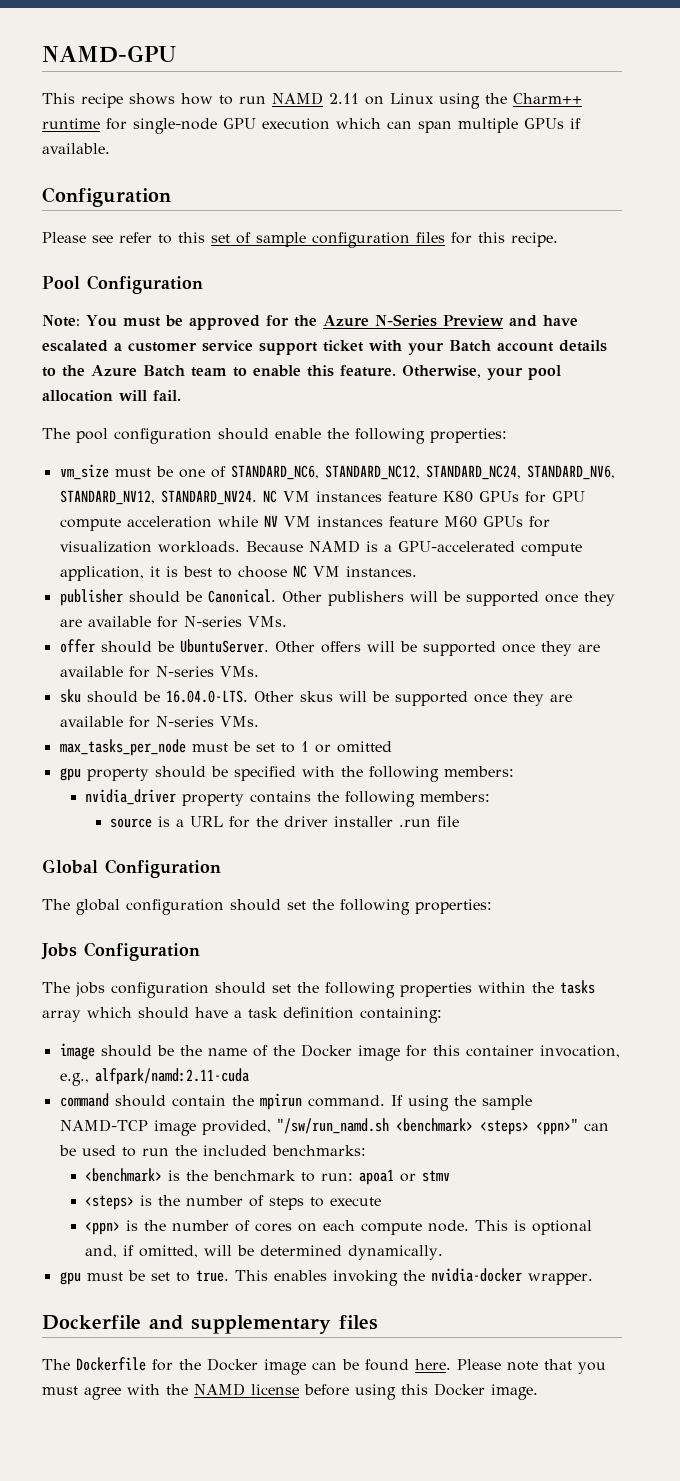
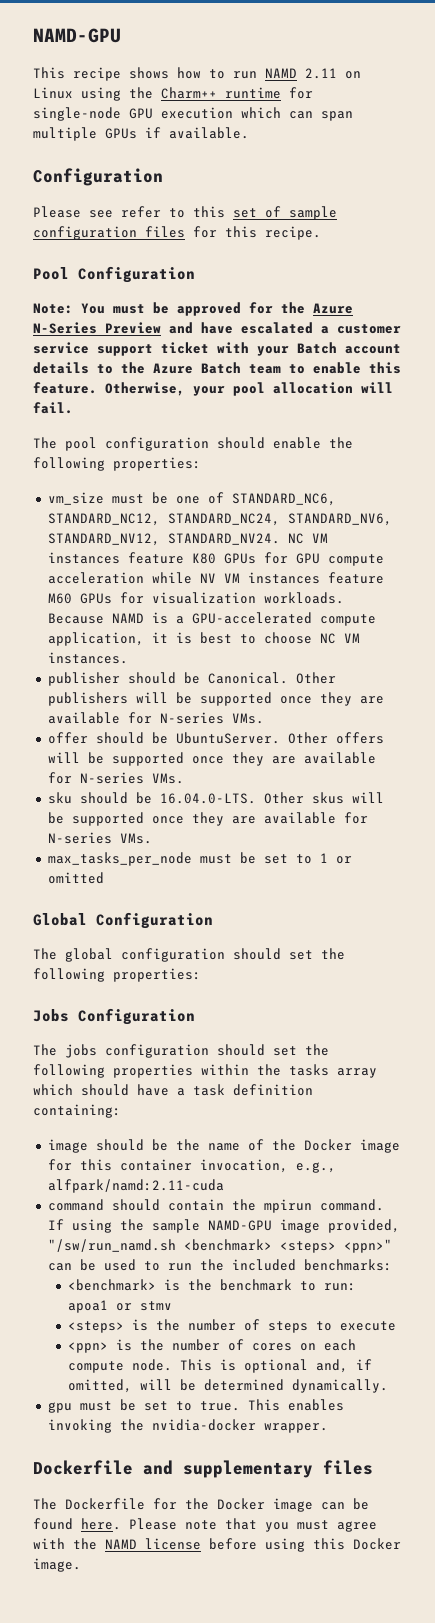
- gpu property should be specified with the following members:
- nvidia_driver property contains the following members:
- source is a URL for the driver installer .run file
- If using the sample NAMD-TCP image provided, "/sw/run_namd.sh <benchmark> <steps> <ppn>" can be used to run the included benchmarks:
+ If using the sample NAMD-GPU image provided, "/sw/run_namd.sh <benchmark> <steps> <ppn>" can be used to run the included benchmarks:

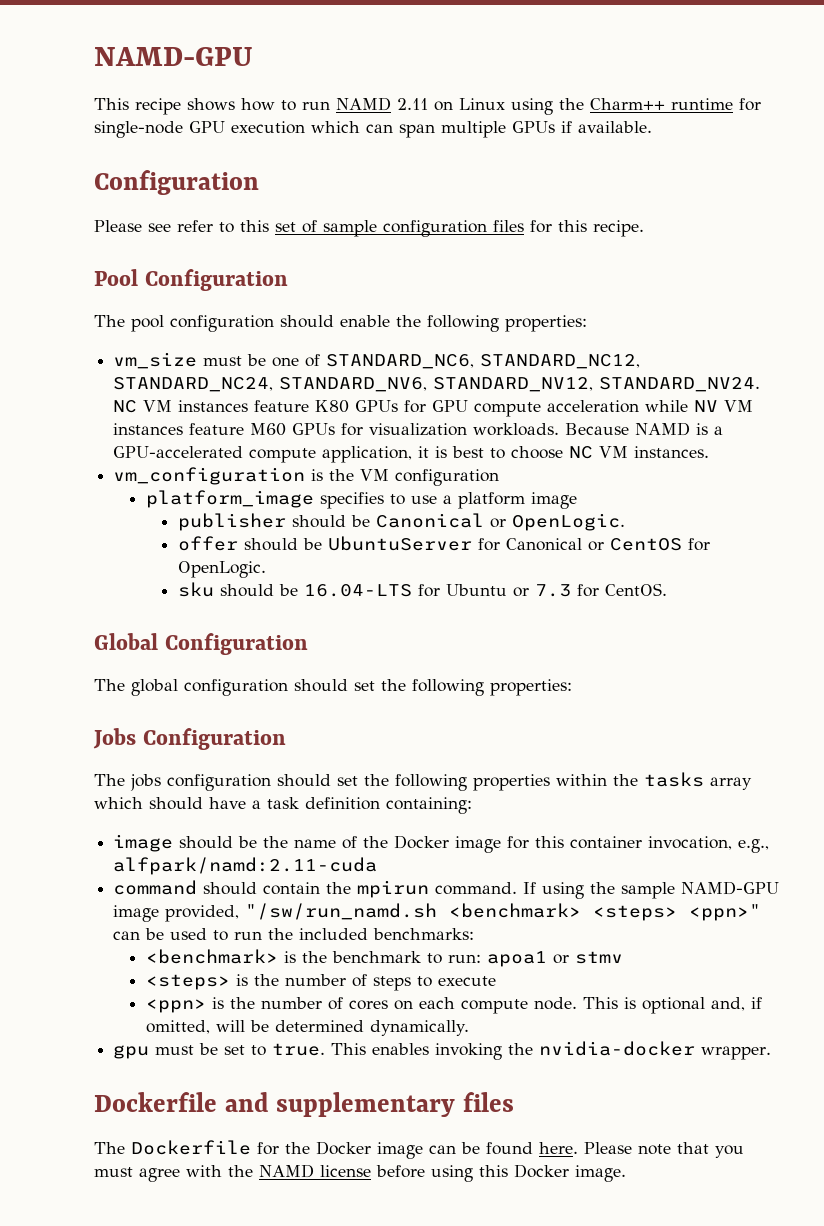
- Note: You must be approved for the Azure N-Series Preview and have escalated a customer service support ticket with your Batch account details to the Azure Batch team to enable this feature. Otherwise, your pool allocation will fail.
- publisher should be Canonical. Other publishers will be supported once they are available for N-series VMs.
- offer should be UbuntuServer. Other offers will be supported once they are available for N-series VMs.
- sku should be 16.04.0-LTS. Other skus will be supported once they are available for N-series VMs.
- max_tasks_per_node must be set to 1 or omitted
+ vm_configuration is the VM configuration
+ platform_image specifies to use a platform image
+ publisher should be Canonical or OpenLogic.
+ offer should be UbuntuServer for Canonical or CentOS for OpenLogic.
+ sku should be 16.04-LTS for Ubuntu or 7.3 for CentOS.

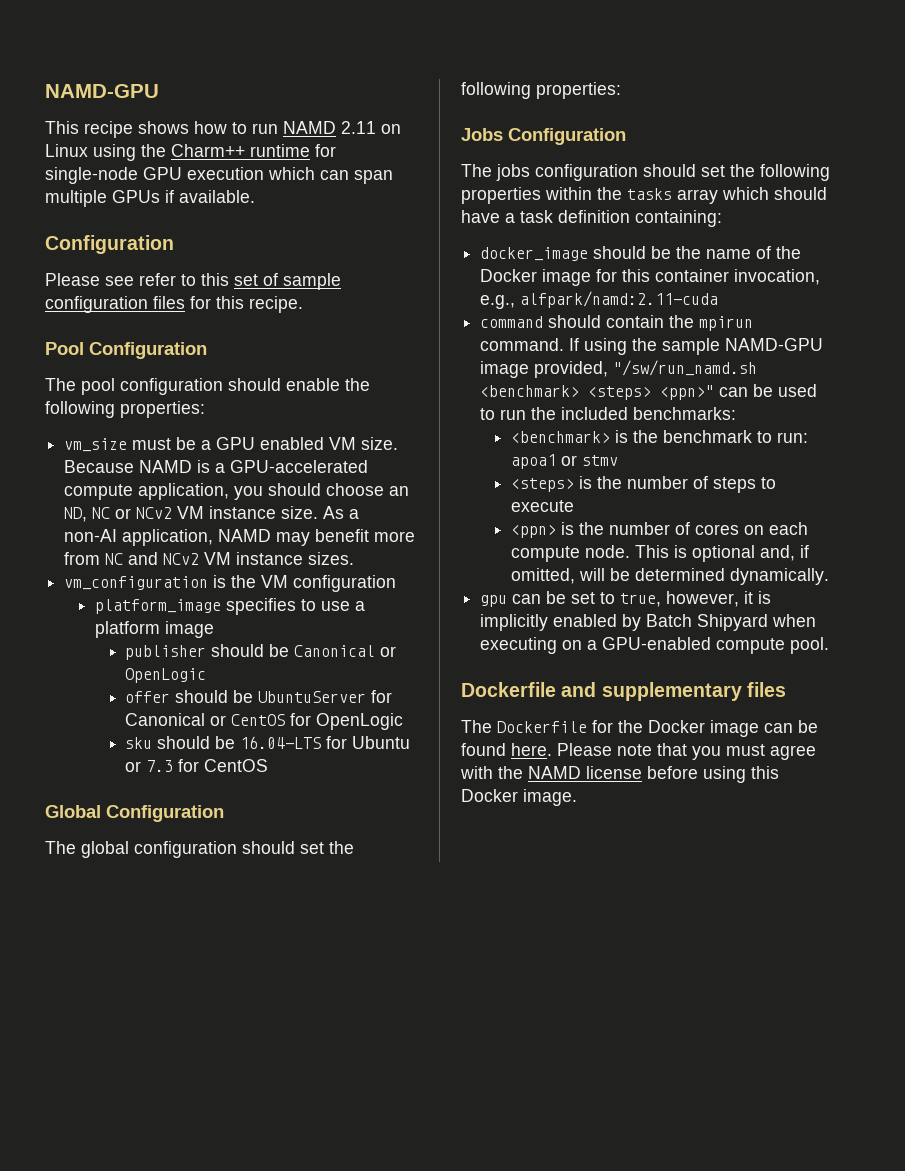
- vm_size must be one of STANDARD_NC6, STANDARD_NC12, STANDARD_NC24, STANDARD_NV6, STANDARD_NV12, STANDARD_NV24. NC VM instances feature K80 GPUs for GPU compute acceleration while NV VM instances feature M60 GPUs for visualization workloads.
+ vm_size must be a GPU enabled VM size.
- Because NAMD is a GPU-accelerated compute application, it is best to choose NC VM instances.
+ Because NAMD is a GPU-accelerated compute application, you should choose an ND, NC or NCv2 VM instance size. As a non-AI application, NAMD may benefit more from NC and NCv2 VM instance sizes.
- publisher should be Canonical or OpenLogic.
+ publisher should be Canonical or OpenLogic
- offer should be UbuntuServer for Canonical or CentOS for OpenLogic.
+ offer should be UbuntuServer for Canonical or CentOS for OpenLogic
- sku should be 16.04-LTS for Ubuntu or 7.3 for CentOS.
+ sku should be 16.04-LTS for Ubuntu or 7.3 for CentOS
- image should be the name of the Docker image for this container invocation, e.g., alfpark/namd:2.11-cuda
+ docker_image should be the name of the Docker image for this container invocation, e.g., alfpark/namd:2.11-cuda
- gpu must be set to true. This enables invoking the nvidia-docker wrapper.
+ gpu can be set to true, however, it is implicitly enabled by Batch Shipyard when executing on a GPU-enabled compute pool.

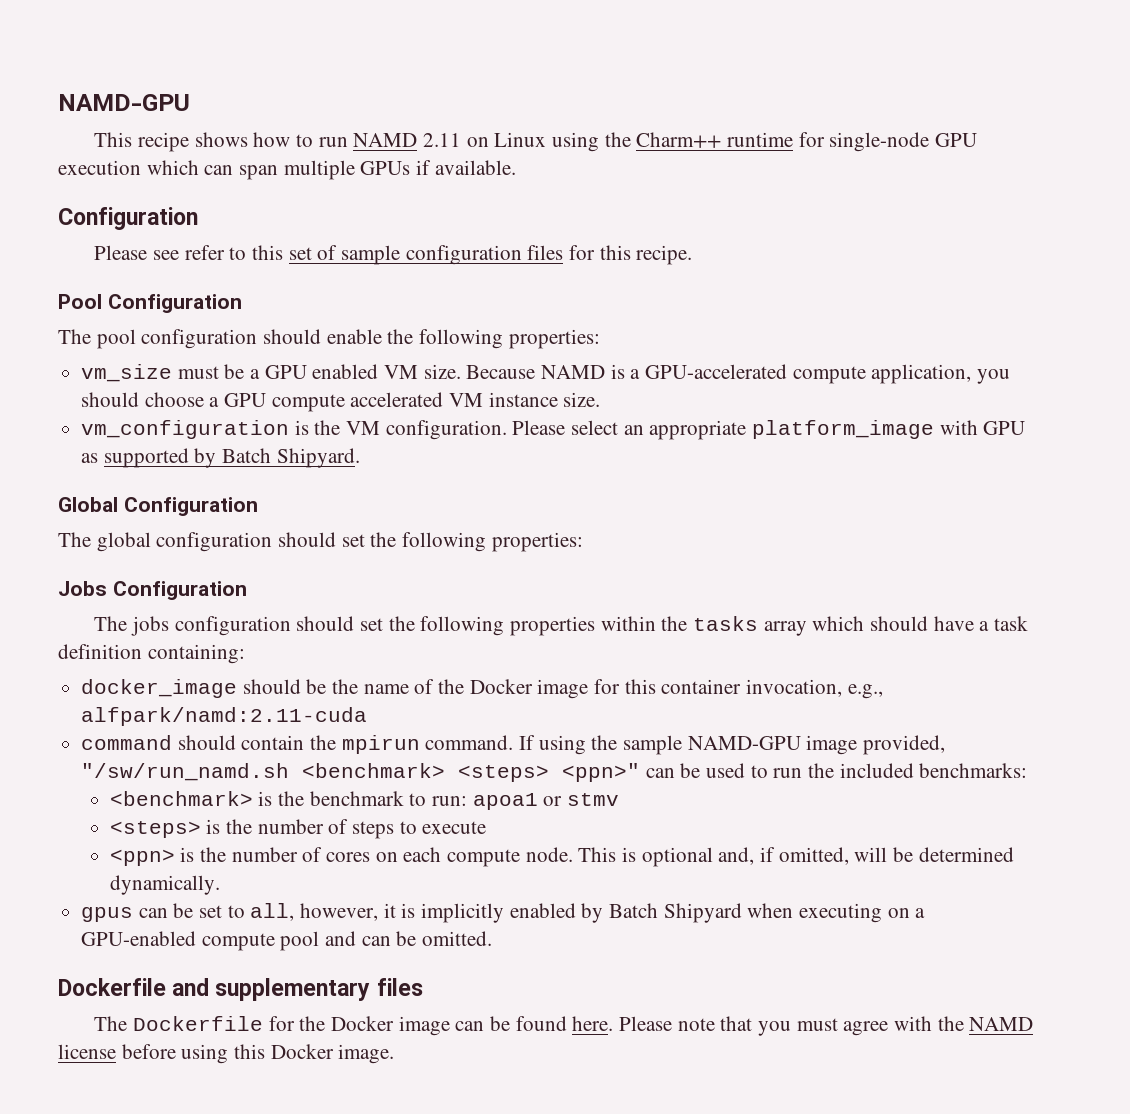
- Because NAMD is a GPU-accelerated compute application, you should choose an ND, NC or NCv2 VM instance size. As a non-AI application, NAMD may benefit more from NC and NCv2 VM instance sizes.
- vm_configuration is the VM configuration
- platform_image specifies to use a platform image
- publisher should be Canonical or OpenLogic
- offer should be UbuntuServer for Canonical or CentOS for OpenLogic
- sku should be 16.04-LTS for Ubuntu or 7.3 for CentOS
+ Because NAMD is a GPU-accelerated compute application, you should choose a GPU compute accelerated VM instance size.
+ vm_configuration is the VM configuration. Please select an appropriate platform_image with GPU as supported by Batch Shipyard.
- gpu can be set to true, however, it is implicitly enabled by Batch Shipyard when executing on a GPU-enabled compute pool.
+ gpus can be set to all, however, it is implicitly enabled by Batch Shipyard when executing on a GPU-enabled compute pool and can be omitted.

